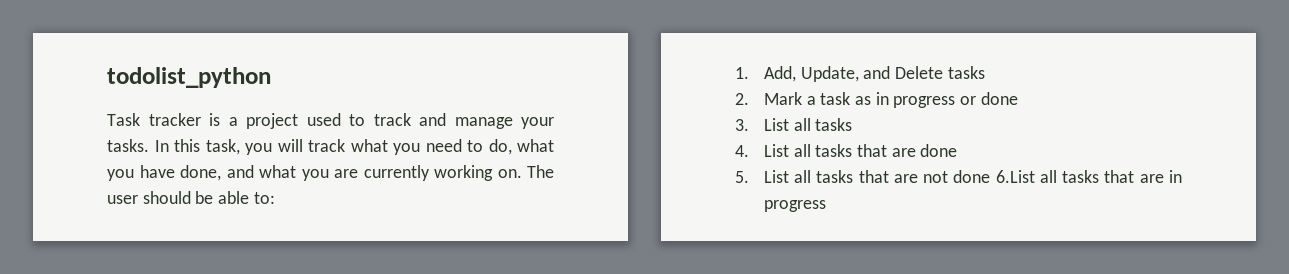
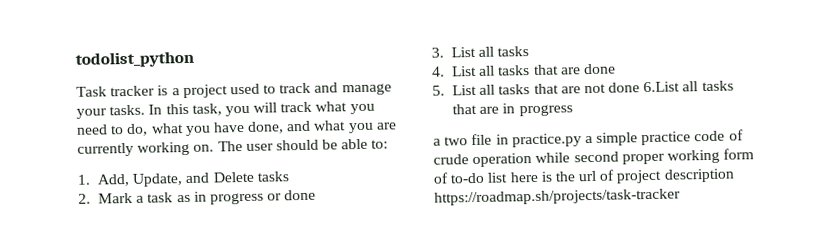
+ a two file in practice.py a simple practice code of crude operation while second proper working form of to-do list here is the url of project description https://roadmap.sh/projects/task-tracker

